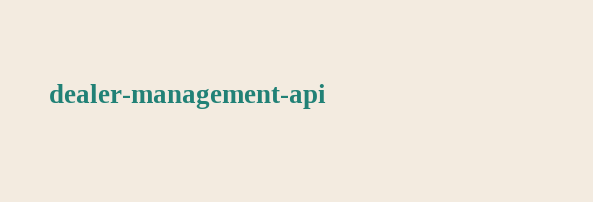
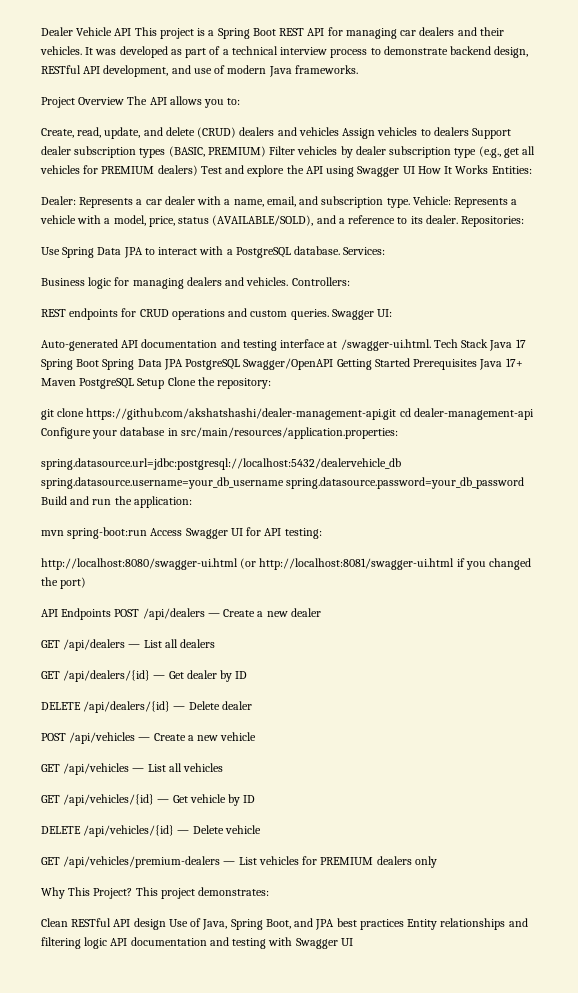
- dealer-management-api
+ Dealer Vehicle API This project is a Spring Boot REST API for managing car dealers and their vehicles. It was developed as part of a technical interview process to demonstrate backend design, RESTful API development, and use of modern Java frameworks.
+ Project Overview The API allows you to:
+ Create, read, update, and delete (CRUD) dealers and vehicles Assign vehicles to dealers Support dealer subscription types (BASIC, PREMIUM) Filter vehicles by dealer subscription type (e.g., get all vehicles for PREMIUM dealers) Test and explore the API using Swagger UI How It Works Entities:
+ Dealer: Represents a car dealer with a name, email, and subscription type. Vehicle: Represents a vehicle with a model, price, status (AVAILABLE/SOLD), and a reference to its dealer. Repositories:
+ Use Spring Data JPA to interact with a PostgreSQL database. Services:
+ Business logic for managing dealers and vehicles. Controllers:
+ REST endpoints for CRUD operations and custom queries. Swagger UI:
+ Auto-generated API documentation and testing interface at /swagger-ui.html. Tech Stack Java 17 Spring Boot Spring Data JPA PostgreSQL Swagger/OpenAPI Getting Started Prerequisites Java 17+ Maven PostgreSQL Setup Clone the repository:
+ git clone https://github.com/akshatshashi/dealer-management-api.git cd dealer-management-api Configure your database in src/main/resources/application.properties:
+ spring.datasource.url=jdbc:postgresql://localhost:5432/dealervehicle_db spring.datasource.username=your_db_username spring.datasource.password=your_db_password Build and run the application:
+ mvn spring-boot:run Access Swagger UI for API testing:
+ http://localhost:8080/swagger-ui.html (or http://localhost:8081/swagger-ui.html if you changed the port)
+ API Endpoints POST /api/dealers — Create a new dealer
+ GET /api/dealers — List all dealers
+ GET /api/dealers/{id} — Get dealer by ID
+ DELETE /api/dealers/{id} — Delete dealer
+ POST /api/vehicles — Create a new vehicle
+ GET /api/vehicles — List all vehicles
+ GET /api/vehicles/{id} — Get vehicle by ID
+ DELETE /api/vehicles/{id} — Delete vehicle
+ GET /api/vehicles/premium-dealers — List vehicles for PREMIUM dealers only
+ Why This Project? This project demonstrates:
+ Clean RESTful API design Use of Java, Spring Boot, and JPA best practices Entity relationships and filtering logic API documentation and testing with Swagger UI

